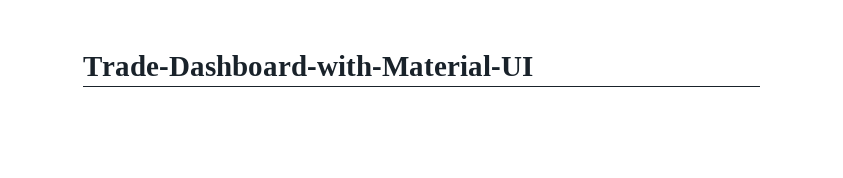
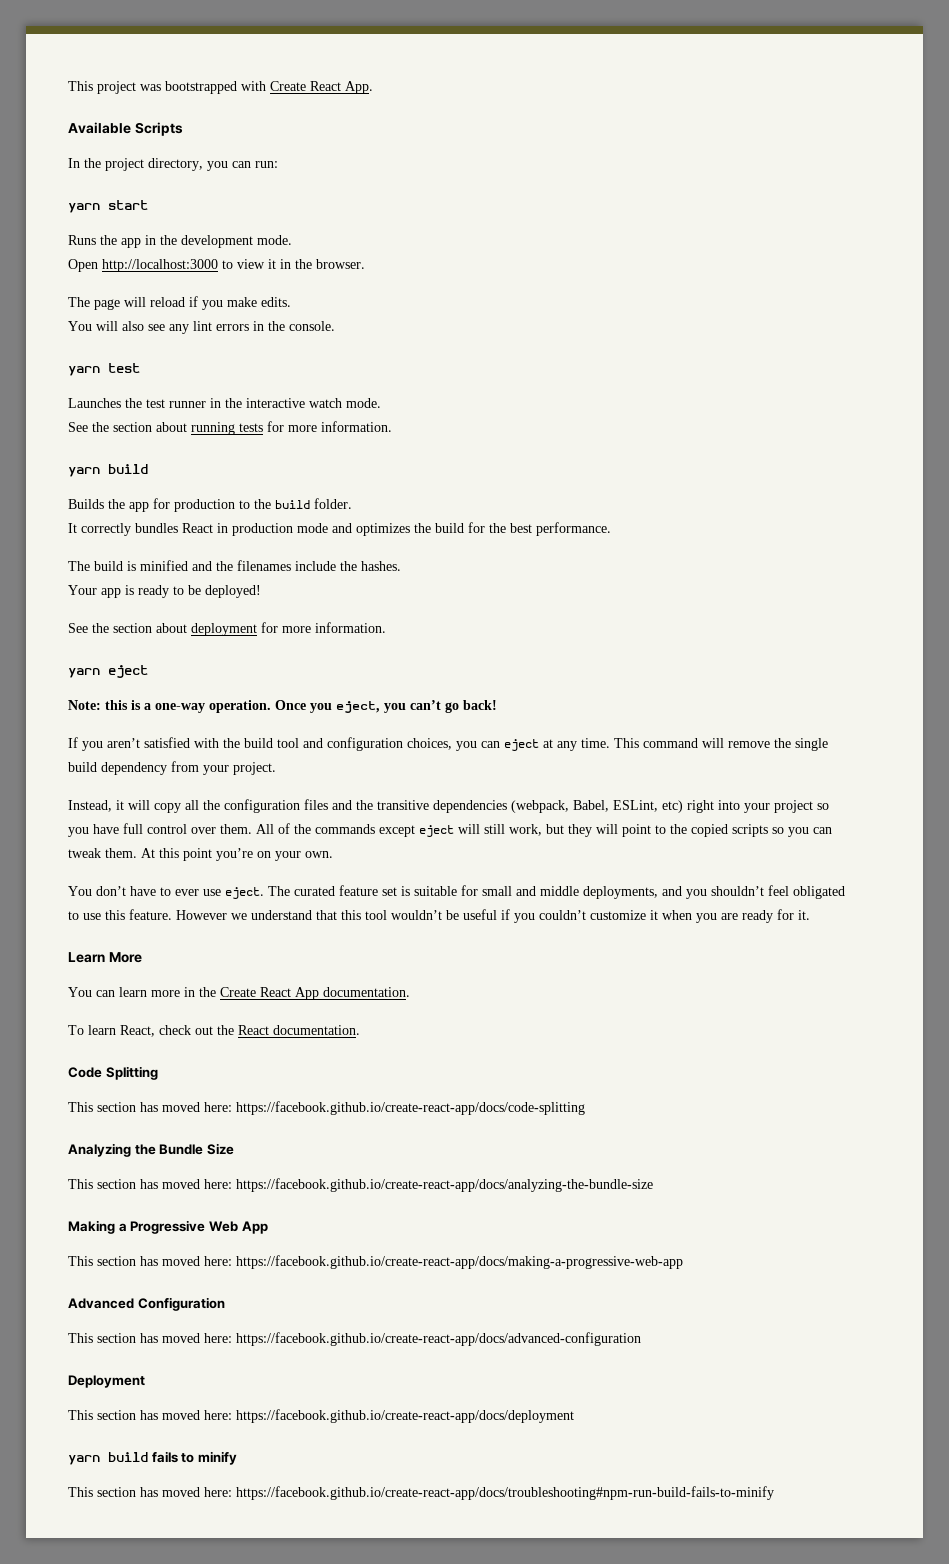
- Trade-Dashboard-with-Material-UI
+ This project was bootstrapped with Create React App.
+ Available Scripts
+ In the project directory, you can run:
+ yarn start
+ Runs the app in the development mode.
+ Open http://localhost:3000 to view it in the browser.
+ The page will reload if you make edits.
+ You will also see any lint errors in the console.
+ yarn test
+ Launches the test runner in the interactive watch mode.
+ See the section about running tests for more information.
+ yarn build
+ Builds the app for production to the build folder.
+ It correctly bundles React in production mode and optimizes the build for the best performance.
+ The build is minified and the filenames include the hashes.
+ Your app is ready to be deployed!
+ See the section about deployment for more information.
+ yarn eject
+ Note: this is a one-way operation. Once you eject, you can’t go back!
+ If you aren’t satisfied with the build tool and configuration choices, you can eject at any time. This command will remove the single build dependency from your project.
+ Instead, it will copy all the configuration files and the transitive dependencies (webpack, Babel, ESLint, etc) right into your project so you have full control over them. All of the commands except eject will still work, but they will point to the copied scripts so you can tweak them. At this point you’re on your own.
+ You don’t have to ever use eject. The curated feature set is suitable for small and middle deployments, and you shouldn’t feel obligated to use this feature. However we understand that this tool wouldn’t be useful if you couldn’t customize it when you are ready for it.
+ Learn More
+ You can learn more in the Create React App documentation.
+ To learn React, check out the React documentation.
+ Code Splitting
+ This section has moved here: https://facebook.github.io/create-react-app/docs/code-splitting
+ Analyzing the Bundle Size
+ This section has moved here: https://facebook.github.io/create-react-app/docs/analyzing-the-bundle-size
+ Making a Progressive Web App
+ This section has moved here: https://facebook.github.io/create-react-app/docs/making-a-progressive-web-app
+ Advanced Configuration
+ This section has moved here: https://facebook.github.io/create-react-app/docs/advanced-configuration
+ Deployment
+ This section has moved here: https://facebook.github.io/create-react-app/docs/deployment
+ yarn build fails to minify
+ This section has moved here: https://facebook.github.io/create-react-app/docs/troubleshooting#npm-run-build-fails-to-minify

